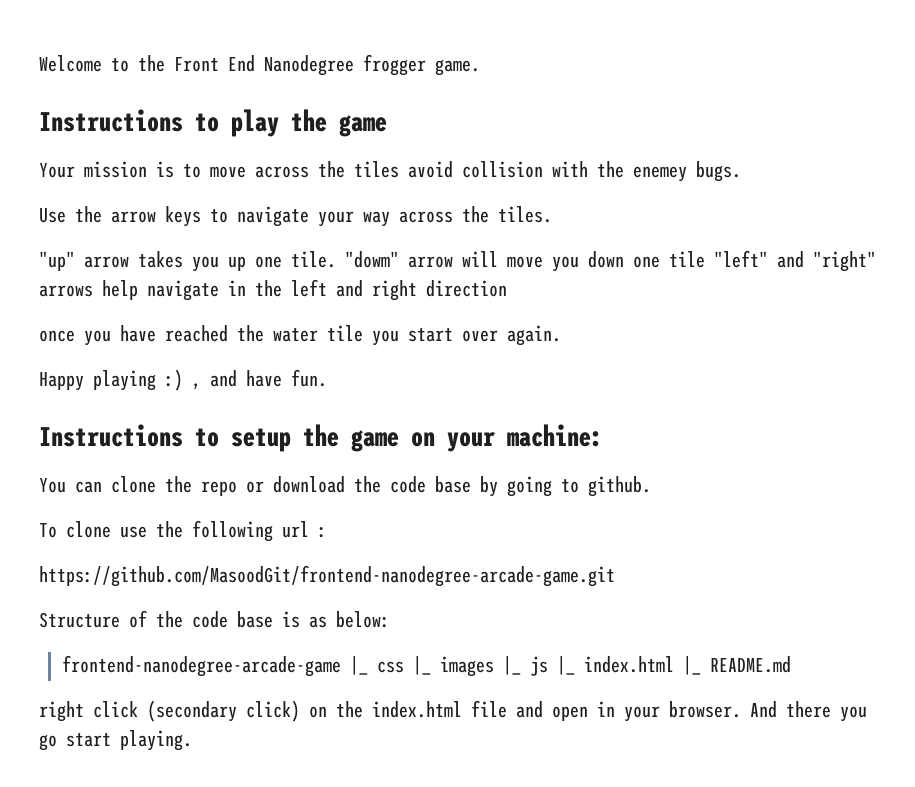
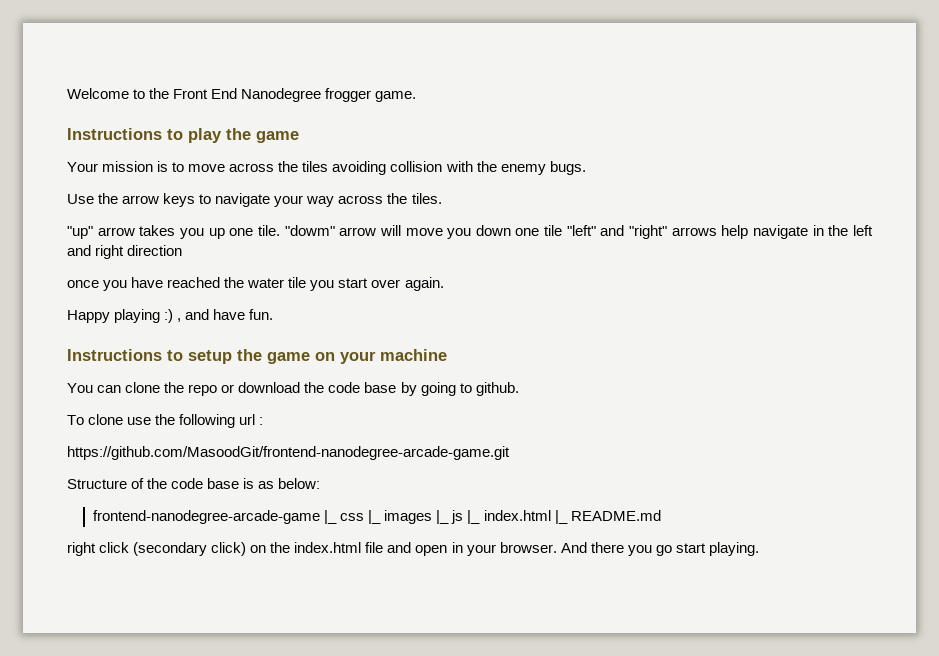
- Your mission is to move across the tiles avoid collision with the enemey bugs.
+ Your mission is to move across the tiles avoiding collision with the enemy bugs.
- Instructions to setup the game on your machine:
+ Instructions to setup the game on your machine

